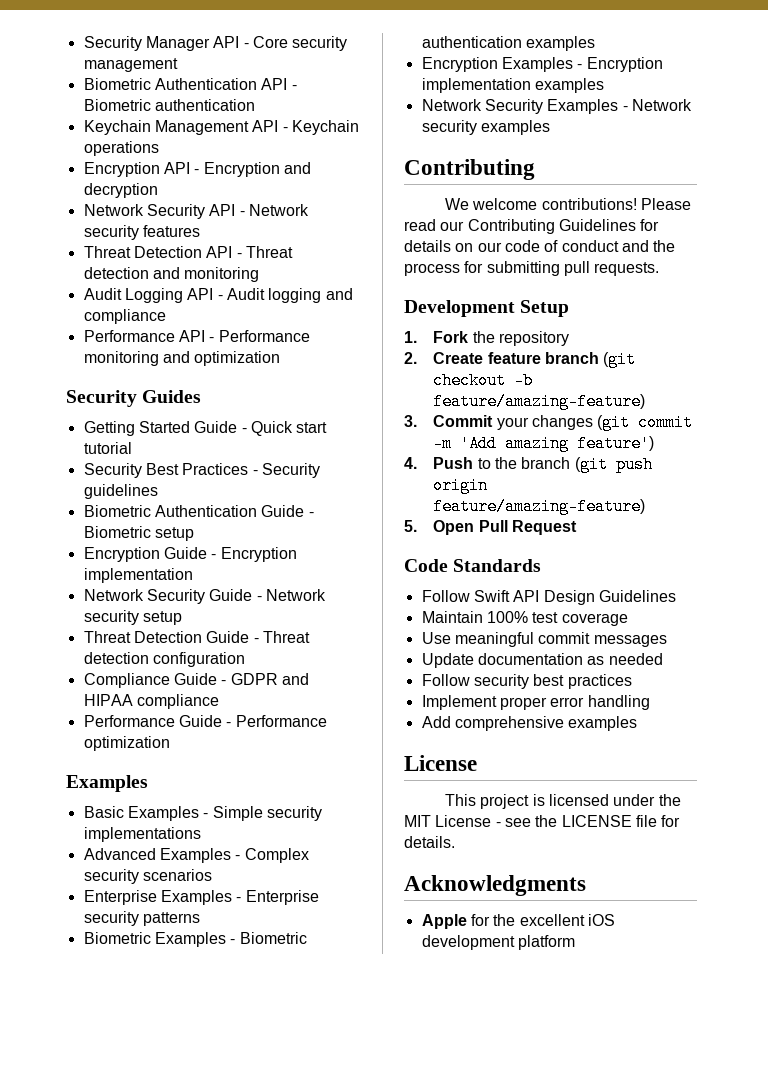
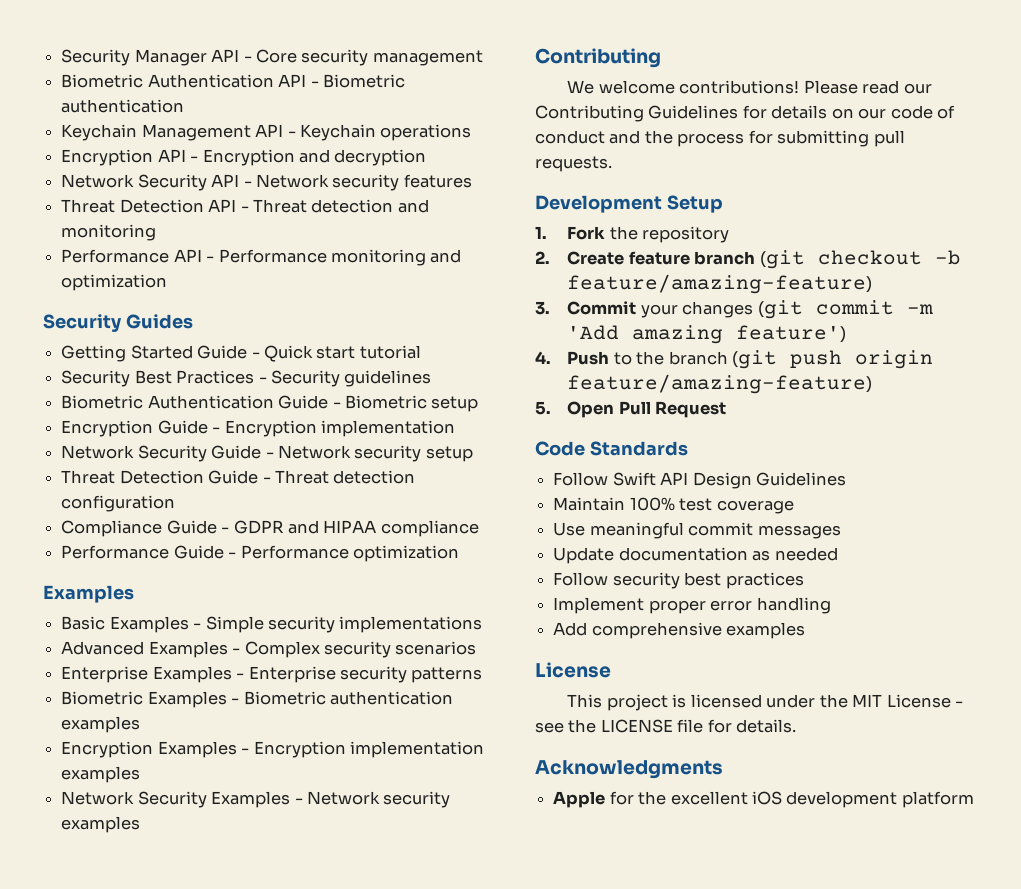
- Audit Logging API - Audit logging and compliance

